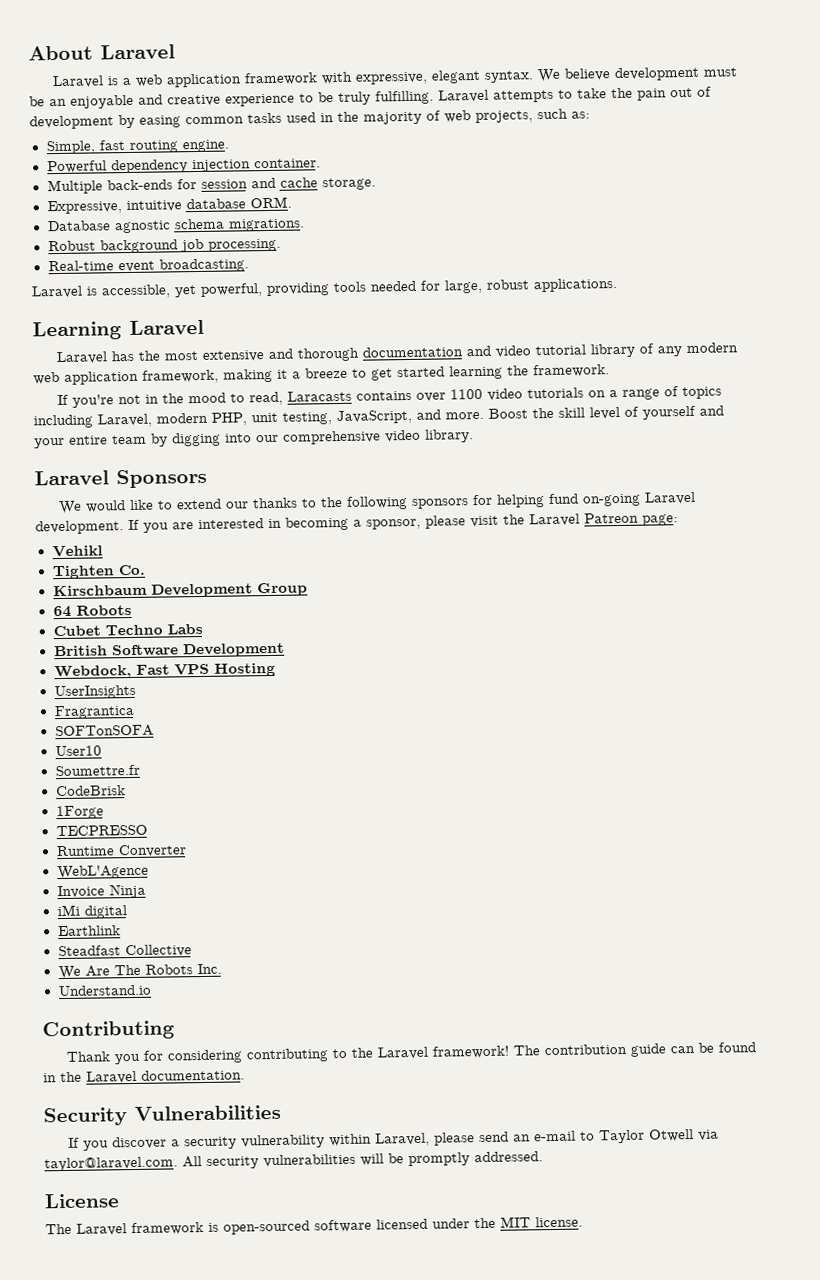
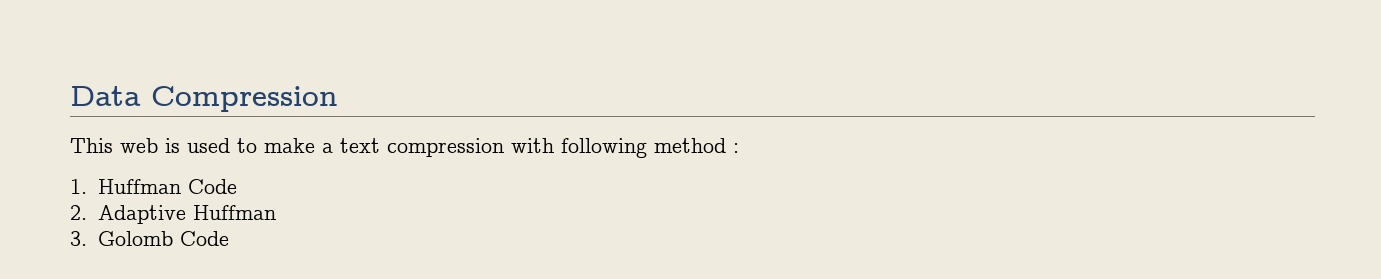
- About Laravel
- Laravel is a web application framework with expressive, elegant syntax. We believe development must be an enjoyable and creative experience to be truly fulfilling. Laravel attempts to take the pain out of development by easing common tasks used in the majority of web projects, such as:
- Simple, fast routing engine.
- Powerful dependency injection container.
- Multiple back-ends for session and cache storage.
- Expressive, intuitive database ORM.
- Database agnostic schema migrations.
- Robust background job processing.
- Real-time event broadcasting.
- Laravel is accessible, yet powerful, providing tools needed for large, robust applications.
- Learning Laravel
- Laravel has the most extensive and thorough documentation and video tutorial library of any modern web application framework, making it a breeze to get started learning the framework.
- If you're not in the mood to read, Laracasts contains over 1100 video tutorials on a range of topics including Laravel, modern PHP, unit testing, JavaScript, and more. Boost the skill level of yourself and your entire team by digging into our comprehensive video library.
- Laravel Sponsors
- We would like to extend our thanks to the following sponsors for helping fund on-going Laravel development. If you are interested in becoming a sponsor, please visit the Laravel Patreon page:
- Vehikl
- Tighten Co.
- Kirschbaum Development Group
- 64 Robots
- Cubet Techno Labs
- British Software Development
- Webdock, Fast VPS Hosting
- UserInsights
- Fragrantica
- SOFTonSOFA
- User10
- Soumettre.fr
- CodeBrisk
- 1Forge
- TECPRESSO
- Runtime Converter
- WebL'Agence
- Invoice Ninja
- iMi digital
- Earthlink
- Steadfast Collective
- We Are The Robots Inc.
- Understand.io
- Contributing
- Thank you for considering contributing to the Laravel framework! The contribution guide can be found in the Laravel documentation.
- Security Vulnerabilities
- If you discover a security vulnerability within Laravel, please send an e-mail to Taylor Otwell via taylor@laravel.com. All security vulnerabilities will be promptly addressed.
- License
- The Laravel framework is open-sourced software licensed under the MIT license.
+ Data Compression
+ This web is used to make a text compression with following method :
+ 1. Huffman Code
+ 2. Adaptive Huffman
+ 3. Golomb Code

